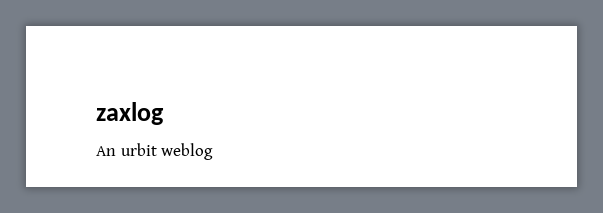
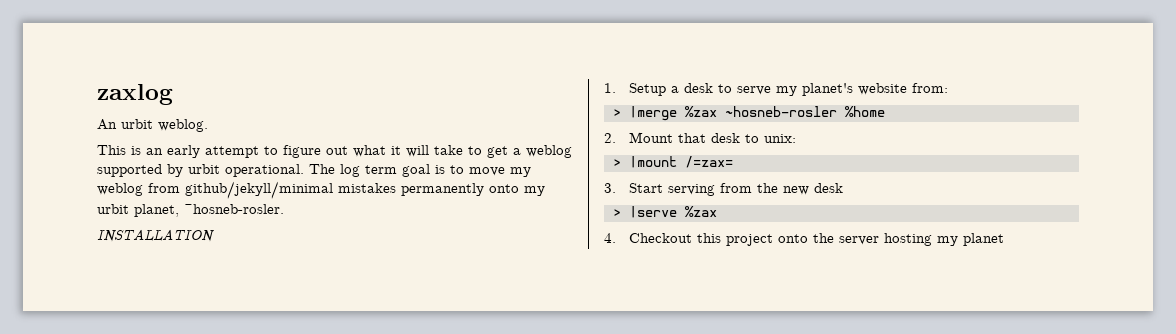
- An urbit weblog
+ An urbit weblog.
+ This is an early attempt to figure out what it will take to get a weblog supported by urbit operational. The log term goal is to move my weblog from github/jekyll/minimal mistakes permanently onto my urbit planet, ~hosneb-rosler.
+ INSTALLATION
+ 1. Setup a desk to serve my planet's website from:
+ > |merge %zax ~hosneb-rosler %home
+ 2. Mount that desk to unix:
+ > |mount /=zax=
+ 3. Start serving from the new desk
+ > |serve %zax
+ 4. Checkout this project onto the server hosting my planet

